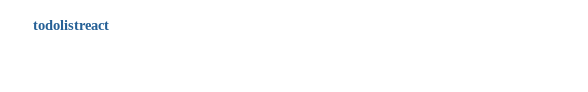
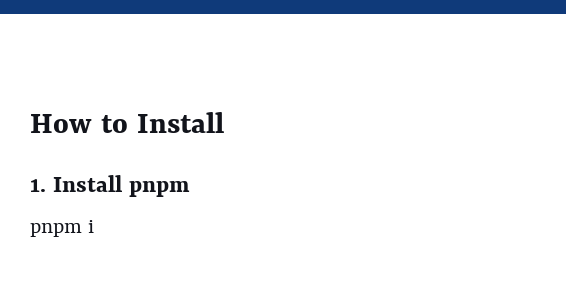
- todolistreact
+ How to Install
+ 1. Install pnpm
+ pnpm i

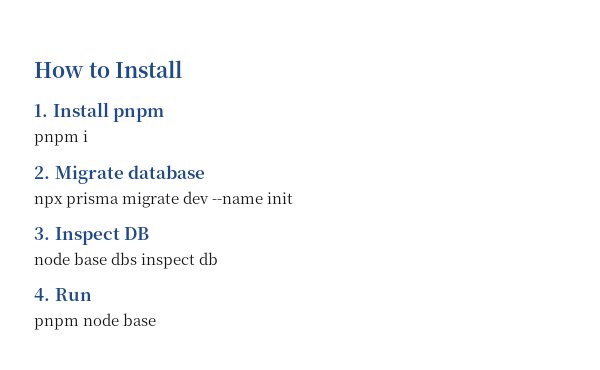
+ 2. Migrate database
+ npx prisma migrate dev --name init
+ 3. Inspect DB
+ node base dbs inspect db
+ 4. Run
+ pnpm node base

